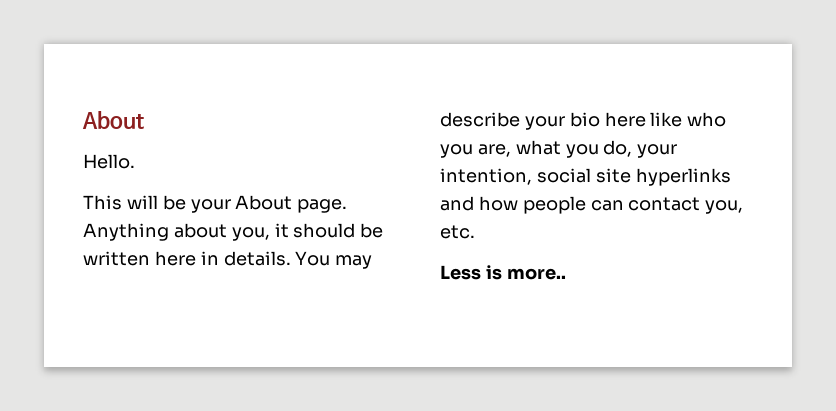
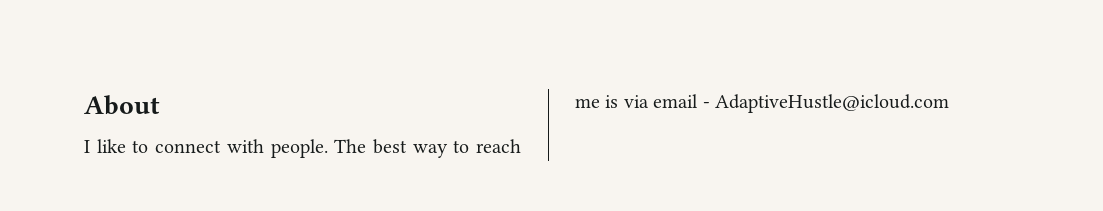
- Hello.
- This will be your About page. Anything about you, it should be written here in details. You may describe your bio here like who you are, what you do, your intention, social site hyperlinks and how people can contact you, etc.
- Less is more..
+ I like to connect with people. The best way to reach me is via email - AdaptiveHustle@icloud.com

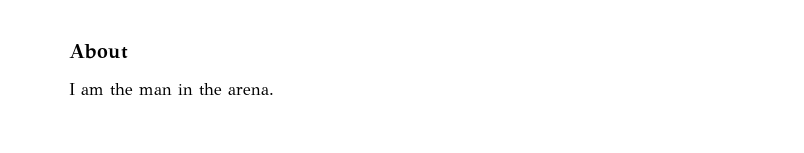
- I like to connect with people. The best way to reach me is via email - AdaptiveHustle@icloud.com
+ I am the man in the arena.

